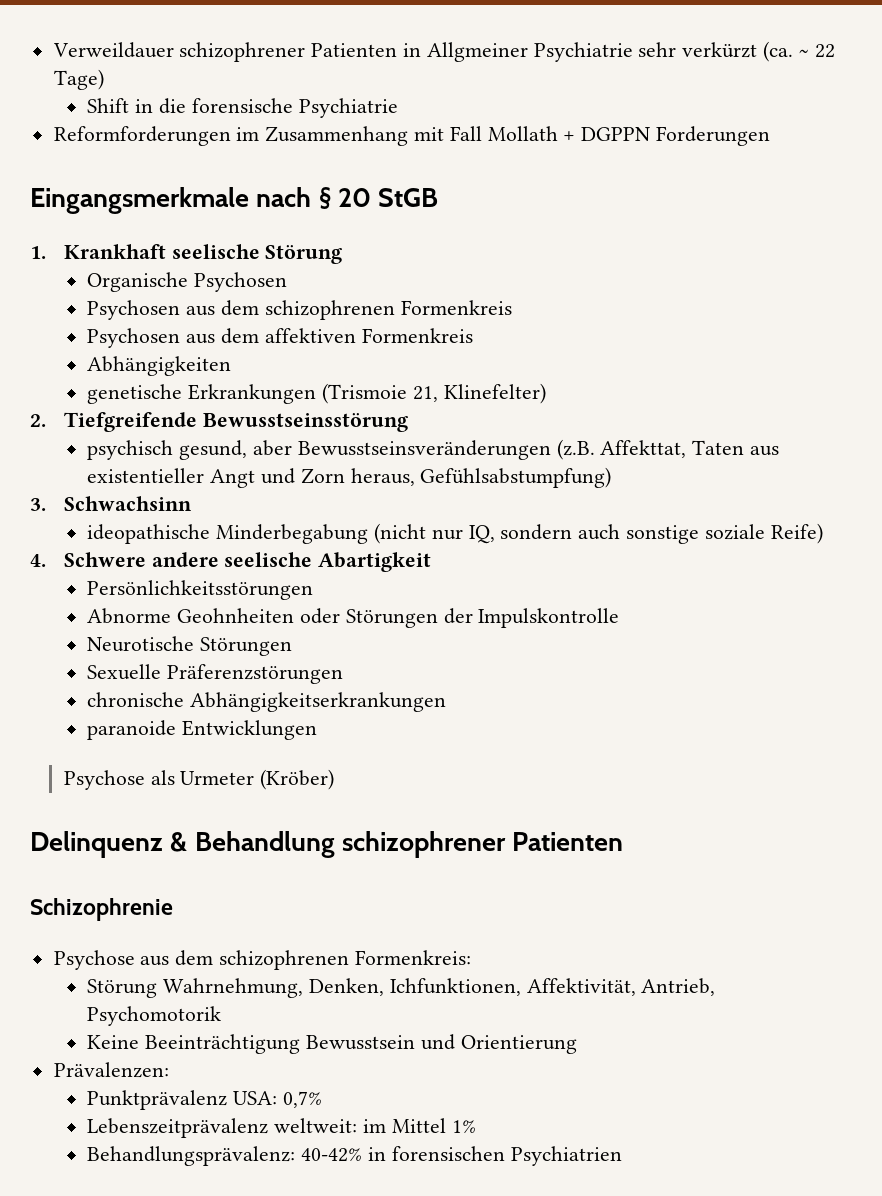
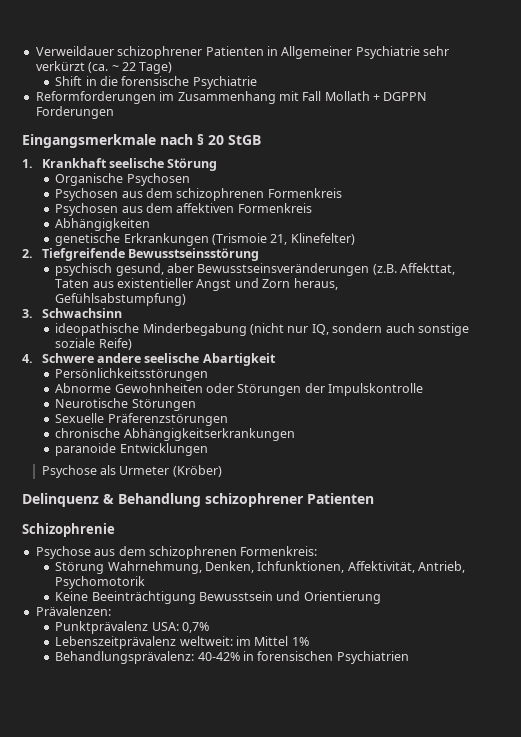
- Verweildauer schizophrener Patienten in Allgmeiner Psychiatrie sehr verkürzt (ca. ~ 22 Tage)
+ Verweildauer schizophrener Patienten in Allgemeiner Psychiatrie sehr verkürzt (ca. ~ 22 Tage)
- psychisch gesund, aber Bewusstseinsveränderungen (z.B. Affekttat, Taten aus existentieller Angt und Zorn heraus, Gefühlsabstumpfung)
+ psychisch gesund, aber Bewusstseinsveränderungen (z.B. Affekttat, Taten aus existentieller Angst und Zorn heraus, Gefühlsabstumpfung)
- Abnorme Geohnheiten oder Störungen der Impulskontrolle
+ Abnorme Gewohnheiten oder Störungen der Impulskontrolle

